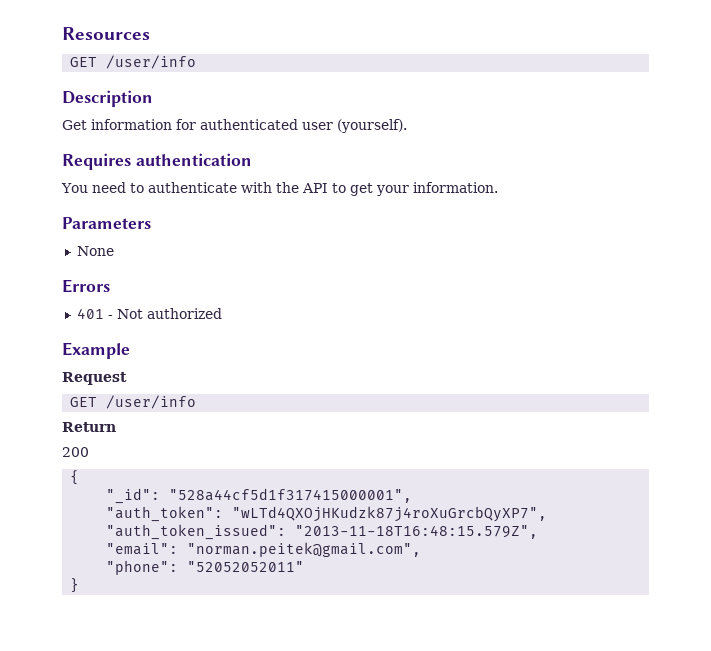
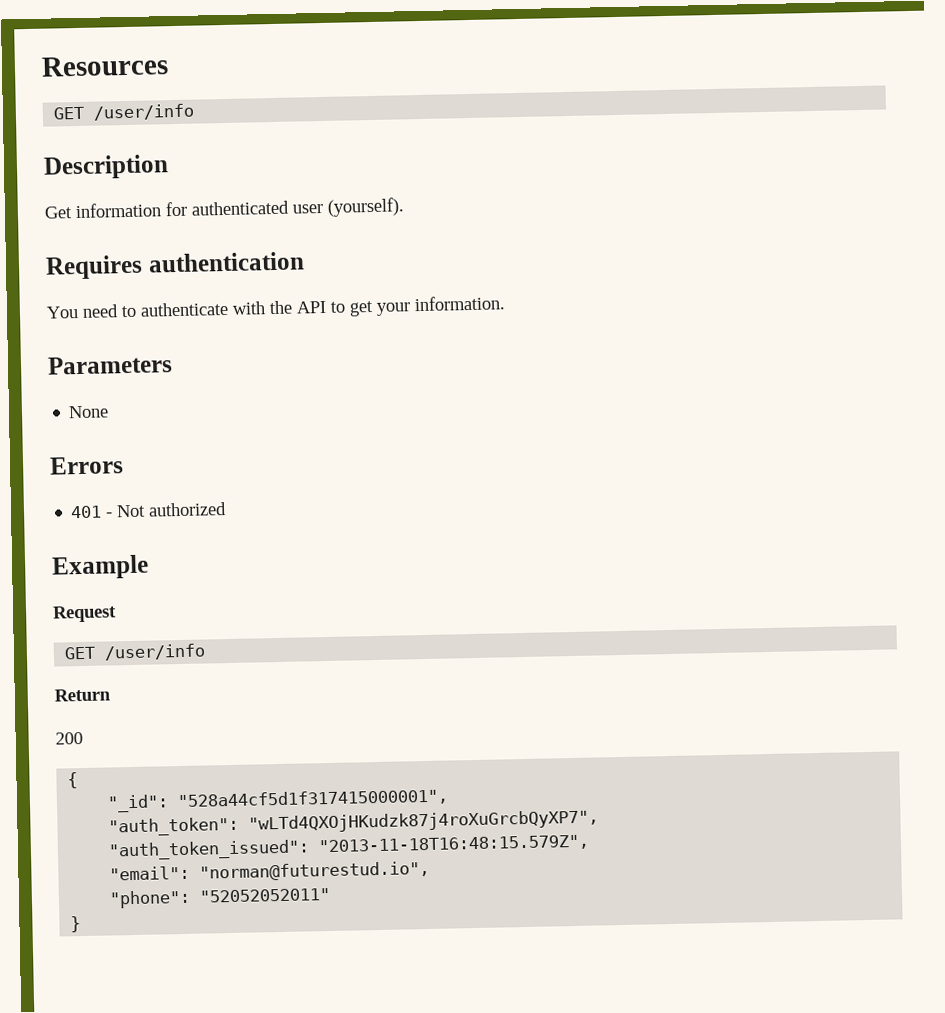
- "email": "norman.peitek@gmail.com",
+ "email": "norman@futurestud.io",

